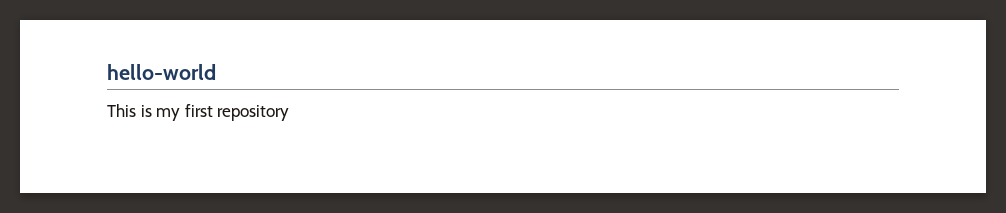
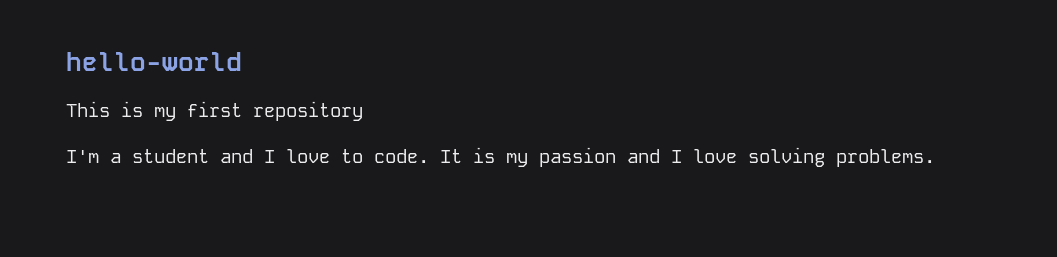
+ I'm a student and I love to code. It is my passion and I love solving problems.

